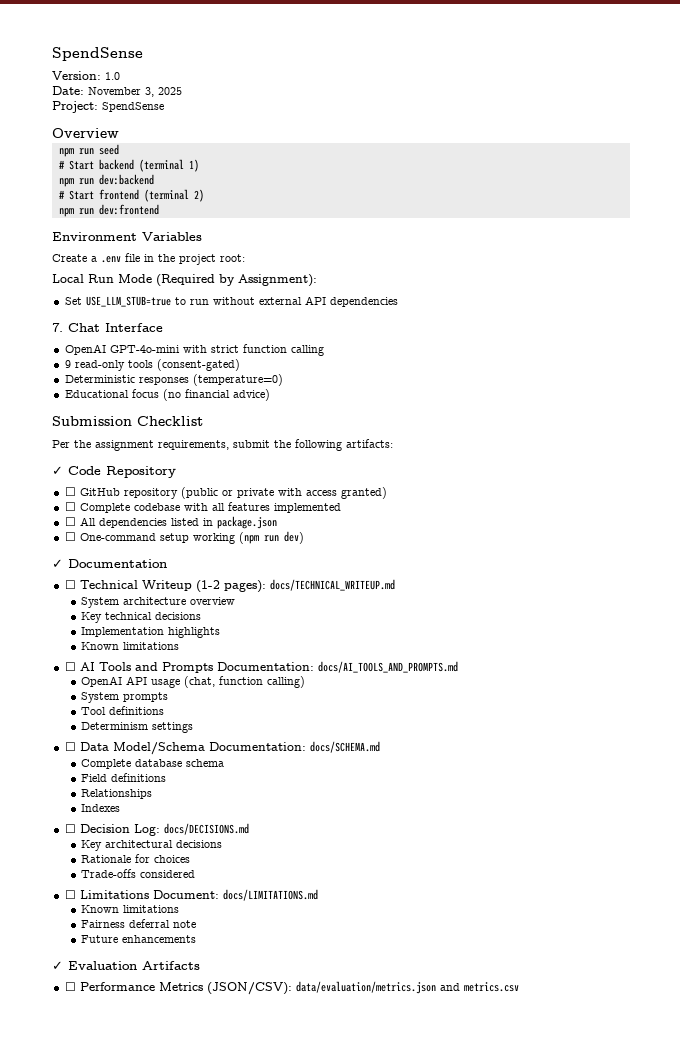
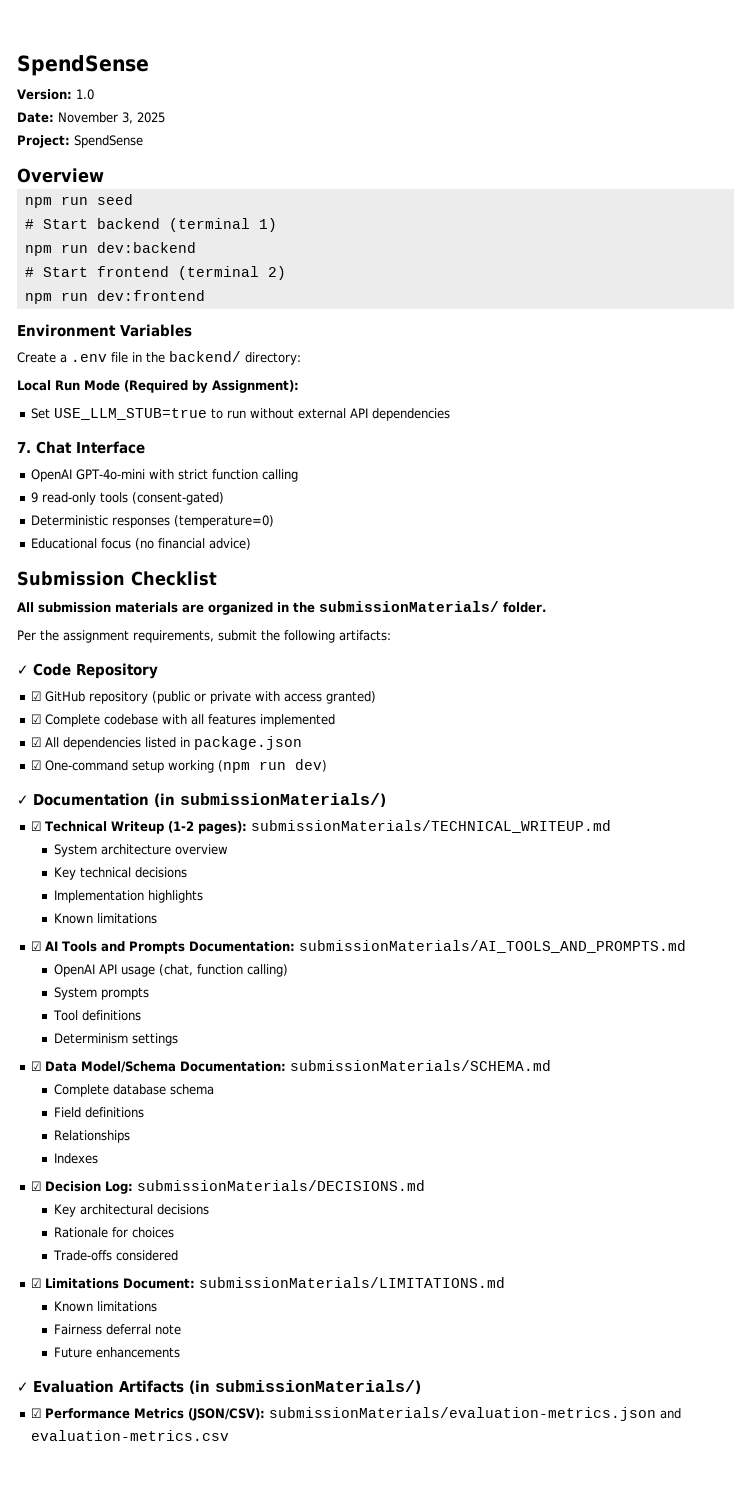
- Create a .env file in the project root:
+ Create a .env file in the backend/ directory:
+ All submission materials are organized in the submissionMaterials/ folder.
- ☐ GitHub repository (public or private with access granted)
+ ☑ GitHub repository (public or private with access granted)
- ☐ Complete codebase with all features implemented
+ ☑ Complete codebase with all features implemented
- ☐ All dependencies listed in package.json
+ ☑ All dependencies listed in package.json
- ☐ One-command setup working (npm run dev)
+ ☑ One-command setup working (npm run dev)
- ✓ Documentation
- ☐ Technical Writeup (1-2 pages): docs/TECHNICAL_WRITEUP.md
+ ✓ Documentation (in submissionMaterials/)
+ ☑ Technical Writeup (1-2 pages): submissionMaterials/TECHNICAL_WRITEUP.md
- ☐ AI Tools and Prompts Documentation: docs/AI_TOOLS_AND_PROMPTS.md
+ ☑ AI Tools and Prompts Documentation: submissionMaterials/AI_TOOLS_AND_PROMPTS.md
- ☐ Data Model/Schema Documentation: docs/SCHEMA.md
+ ☑ Data Model/Schema Documentation: submissionMaterials/SCHEMA.md
- ☐ Decision Log: docs/DECISIONS.md
+ ☑ Decision Log: submissionMaterials/DECISIONS.md
- ☐ Limitations Document: docs/LIMITATIONS.md
+ ☑ Limitations Document: submissionMaterials/LIMITATIONS.md
- ✓ Evaluation Artifacts
- ☐ Performance Metrics (JSON/CSV): data/evaluation/metrics.json and metrics.csv
+ ✓ Evaluation Artifacts (in submissionMaterials/)
+ ☑ Performance Metrics (JSON/CSV): submissionMaterials/evaluation-metrics.json and evaluation-metrics.csv

